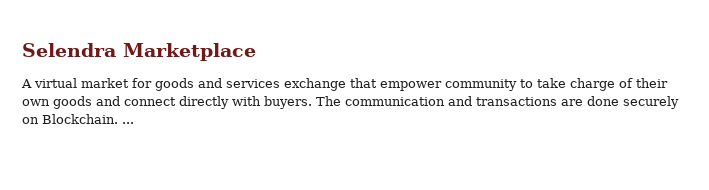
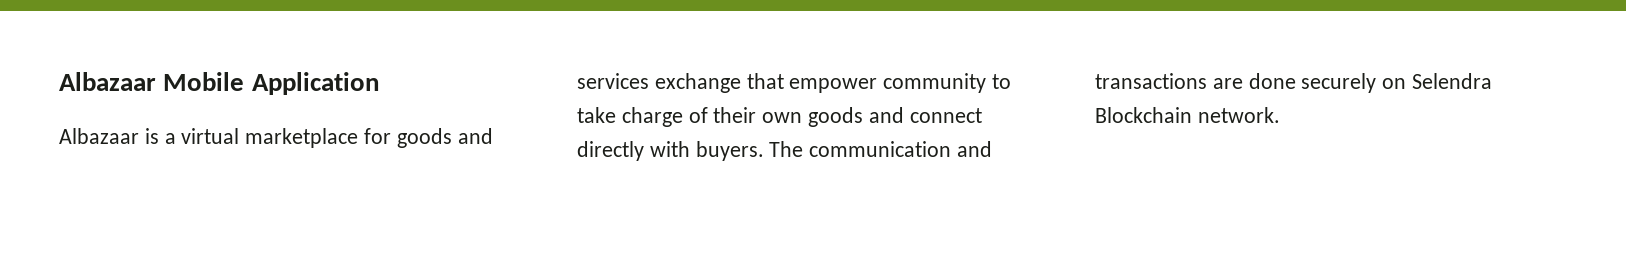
- Selendra Marketplace
- A virtual market for goods and services exchange that empower community to take charge of their own goods and connect directly with buyers.
+ Albazaar Mobile Application
+ Albazaar is a virtual marketplace for goods and services exchange that empower community to take charge of their own goods and connect directly with buyers.
- The communication and transactions are done securely on Blockchain. ...
+ The communication and transactions are done securely on Selendra Blockchain network.

